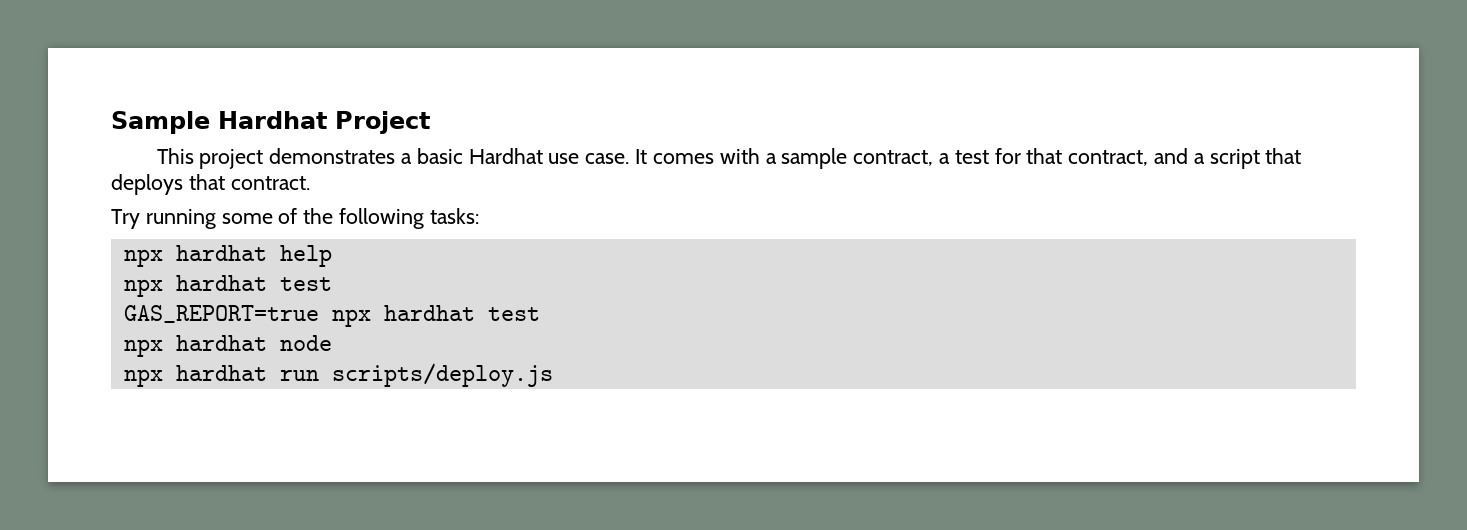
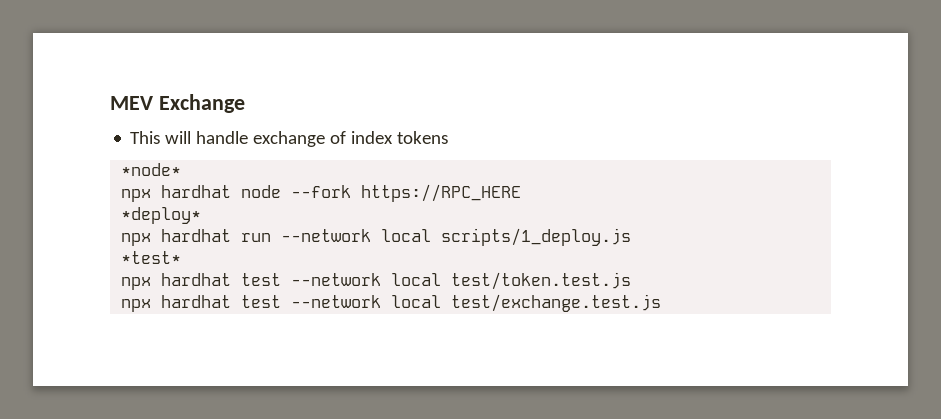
- Sample Hardhat Project
- This project demonstrates a basic Hardhat use case. It comes with a sample contract, a test for that contract, and a script that deploys that contract.
- Try running some of the following tasks:
- npx hardhat help
- npx hardhat test
- GAS_REPORT=true npx hardhat test
- npx hardhat node
- npx hardhat run scripts/deploy.js
+ MEV Exchange
+ This will handle exchange of index tokens
+ *node*
+ npx hardhat node --fork https://RPC_HERE
+ *deploy*
+ npx hardhat run --network local scripts/1_deploy.js
+ *test*
+ npx hardhat test --network local test/token.test.js
+ npx hardhat test --network local test/exchange.test.js

